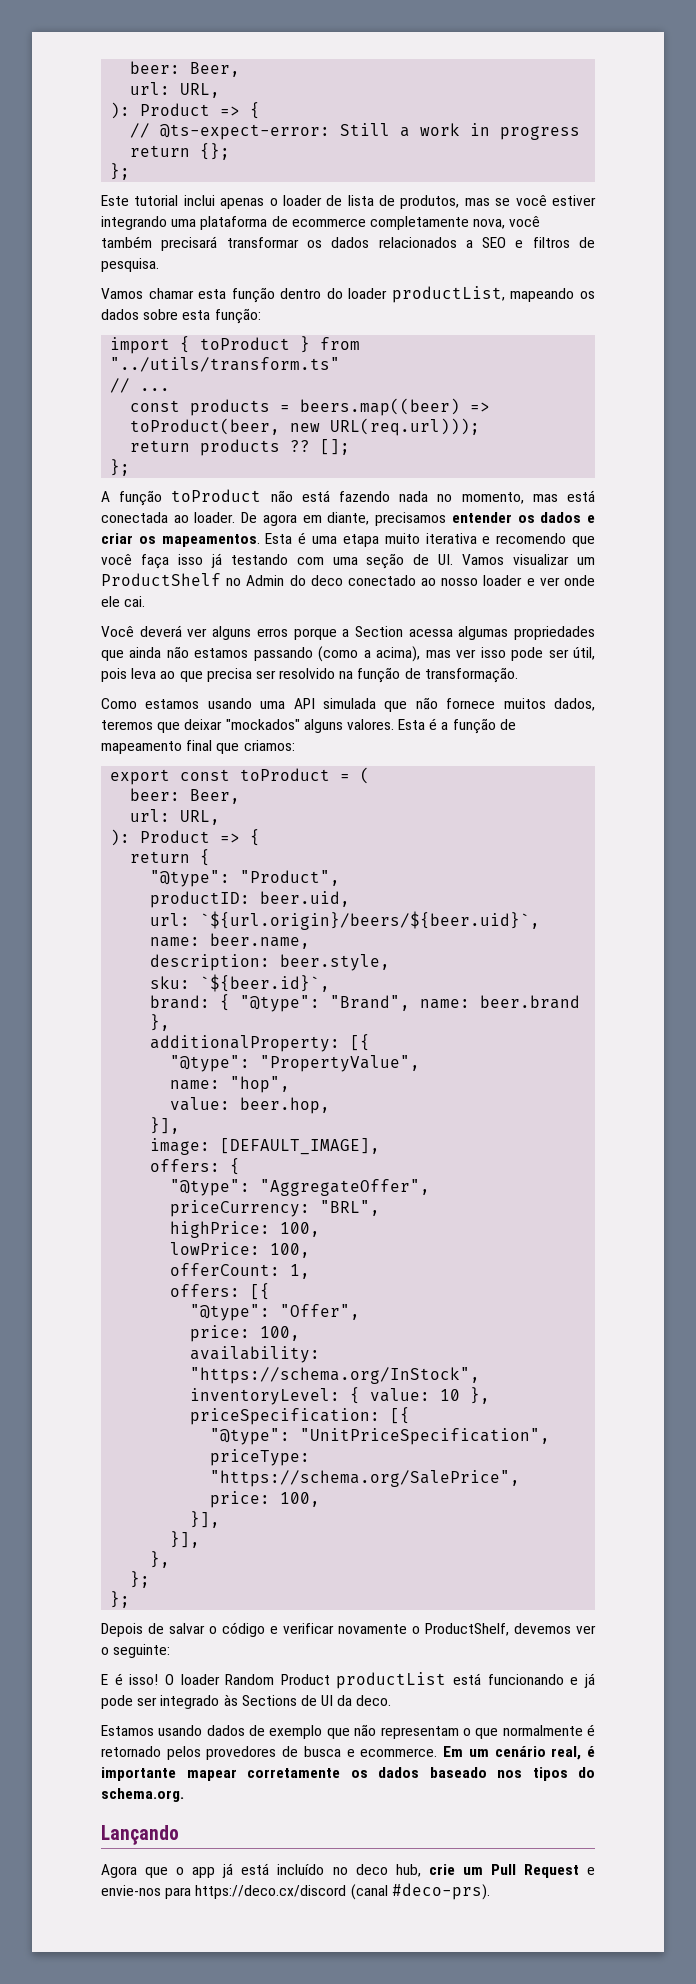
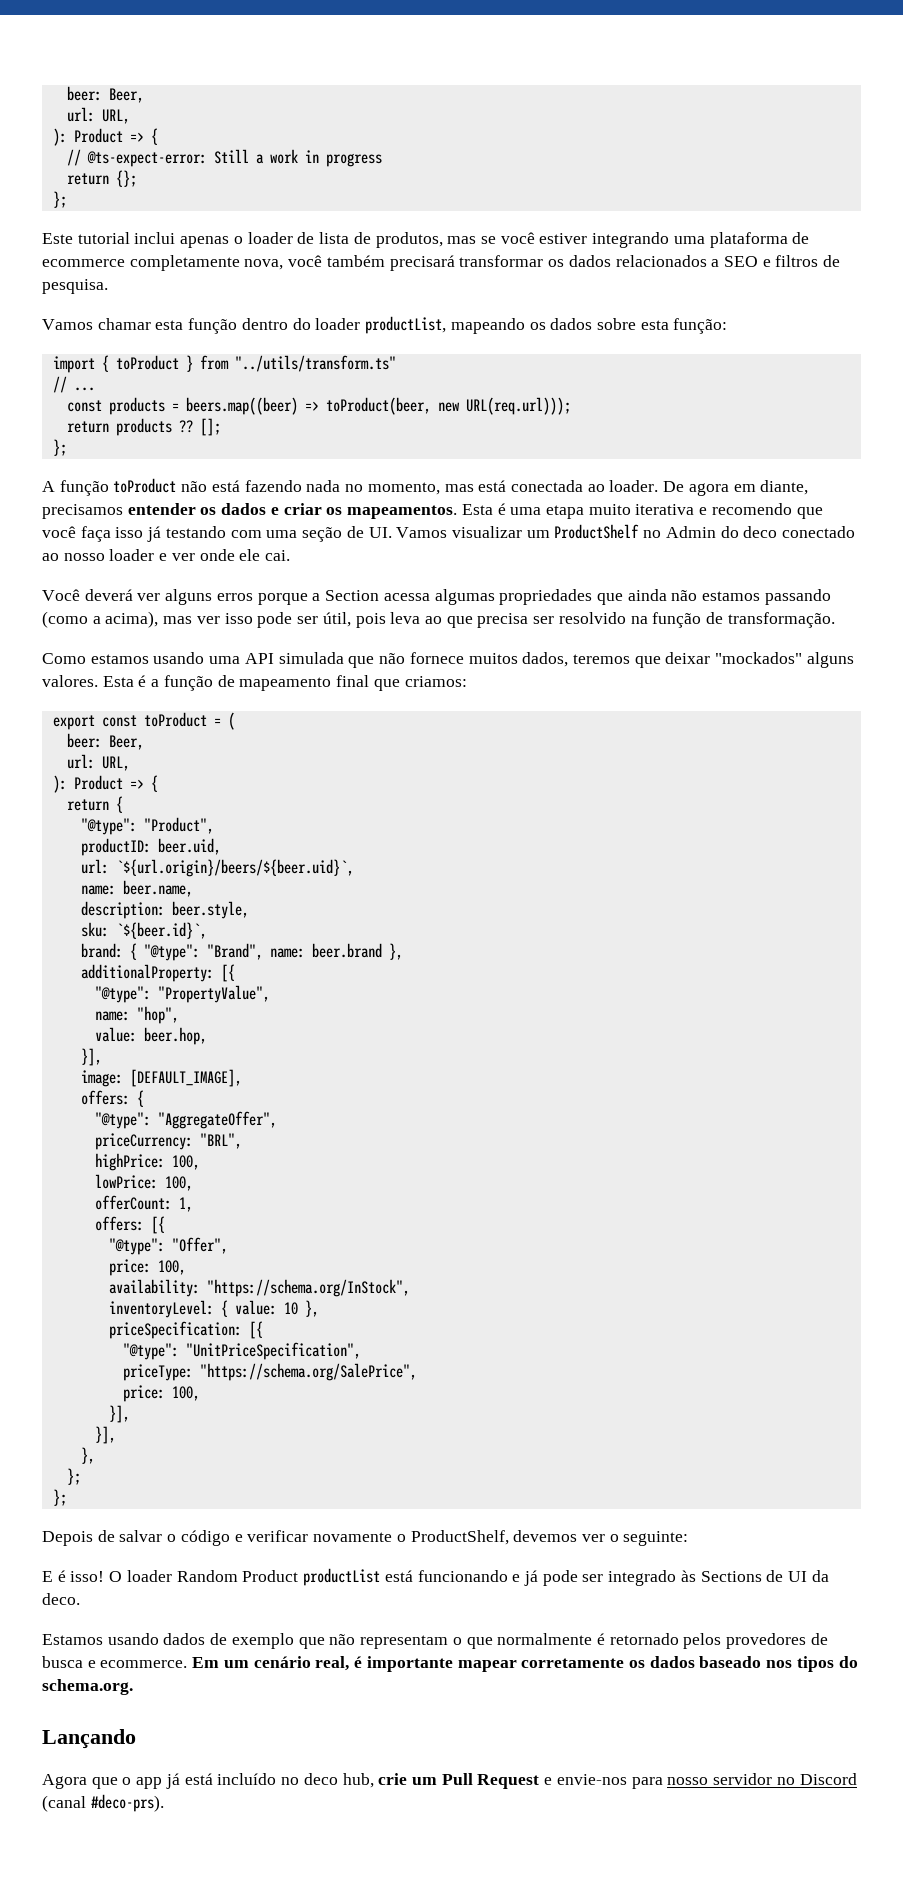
- Agora que o app já está incluído no deco hub, crie um Pull Request e envie-nos para https://deco.cx/discord (canal #deco-prs).
+ Agora que o app já está incluído no deco hub, crie um Pull Request e envie-nos para nosso servidor no Discord (canal #deco-prs).

